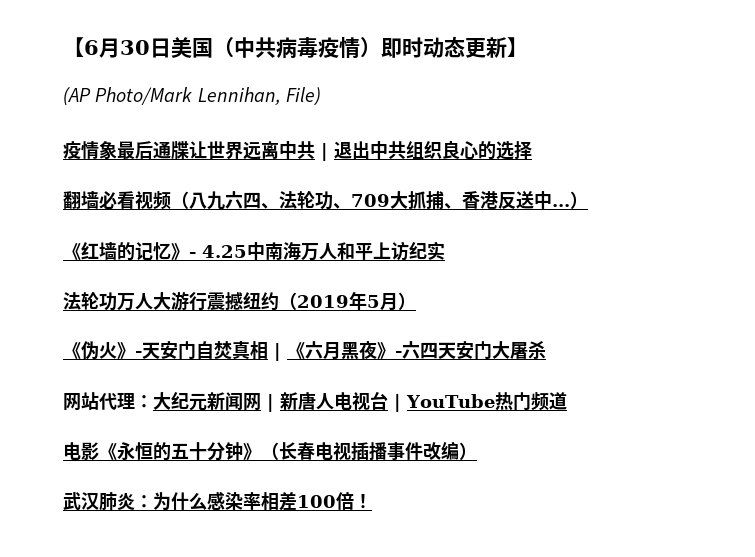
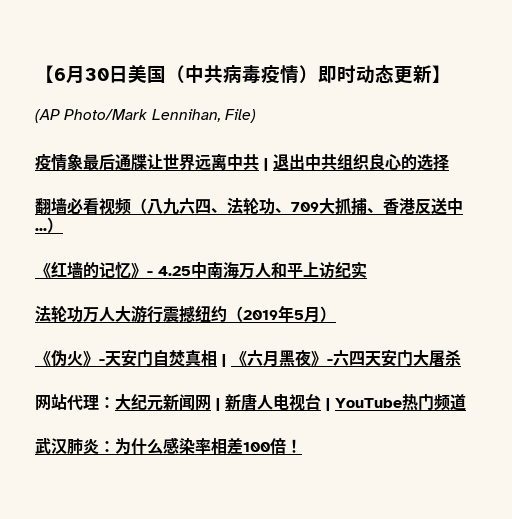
- 电影《永恒的五十分钟》（长春电视插播事件改编）

